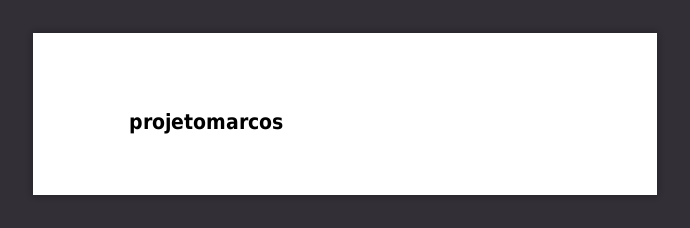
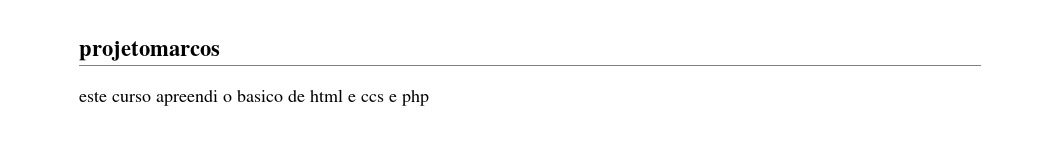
+ este curso apreendi o basico de html e ccs e php

